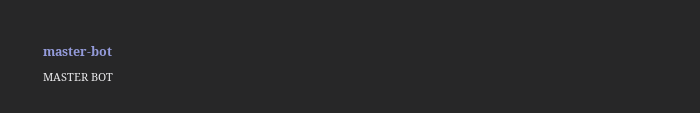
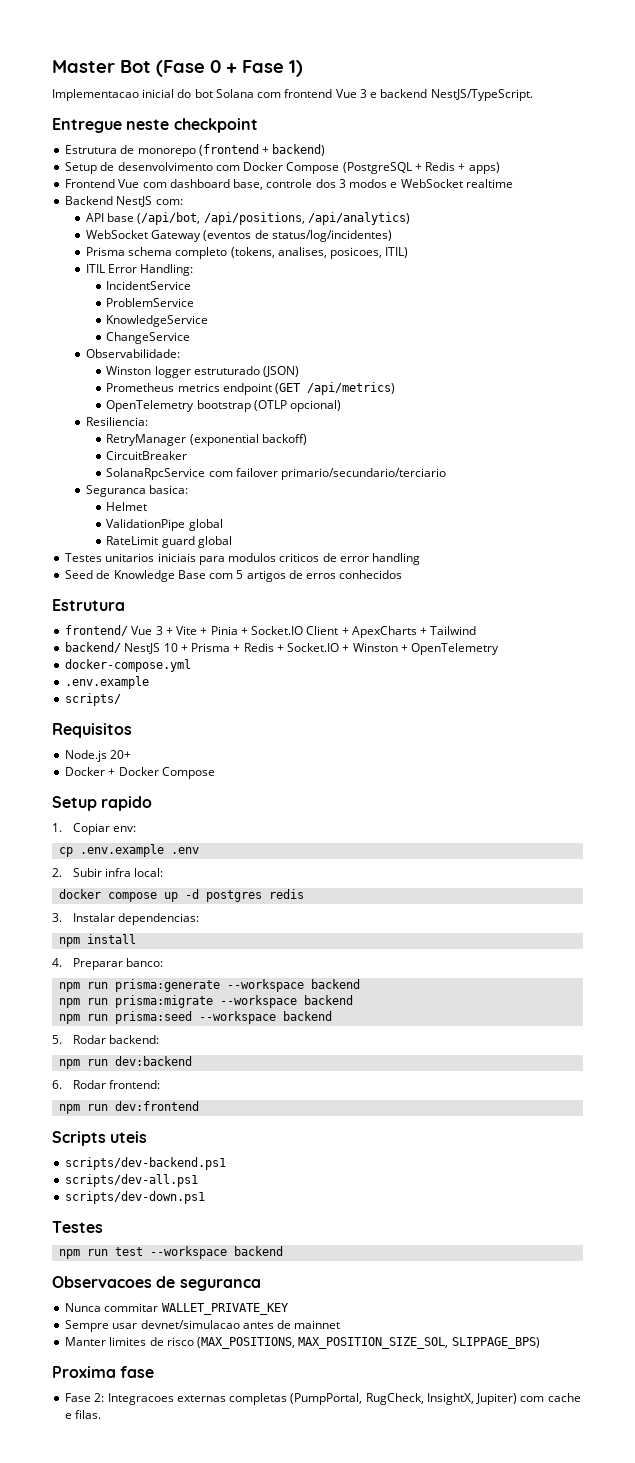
- master-bot
- MASTER BOT
+ Master Bot (Fase 0 + Fase 1)
+ Implementacao inicial do bot Solana com frontend Vue 3 e backend NestJS/TypeScript.
+ Entregue neste checkpoint
+ Estrutura de monorepo (frontend + backend)
+ Setup de desenvolvimento com Docker Compose (PostgreSQL + Redis + apps)
+ Frontend Vue com dashboard base, controle dos 3 modos e WebSocket realtime
+ Backend NestJS com:
+ API base (/api/bot, /api/positions, /api/analytics)
+ WebSocket Gateway (eventos de status/log/incidentes)
+ Prisma schema completo (tokens, analises, posicoes, ITIL)
+ ITIL Error Handling:
+ IncidentService
+ ProblemService
+ KnowledgeService
+ ChangeService
+ Observabilidade:
+ Winston logger estruturado (JSON)
+ Prometheus metrics endpoint (GET /api/metrics)
+ OpenTelemetry bootstrap (OTLP opcional)
+ Resiliencia:
+ RetryManager (exponential backoff)
+ CircuitBreaker
+ SolanaRpcService com failover primario/secundario/terciario
+ Seguranca basica:
+ Helmet
+ ValidationPipe global
+ RateLimit guard global
+ Testes unitarios iniciais para modulos criticos de error handling
+ Seed de Knowledge Base com 5 artigos de erros conhecidos
+ Estrutura
+ frontend/ Vue 3 + Vite + Pinia + Socket.IO Client + ApexCharts + Tailwind
+ backend/ NestJS 10 + Prisma + Redis + Socket.IO + Winston + OpenTelemetry
+ docker-compose.yml
+ .env.example
+ scripts/
+ Requisitos
+ Node.js 20+
+ Docker + Docker Compose
+ Setup rapido
+ 1. Copiar env:
+ cp .env.example .env
+ 2. Subir infra local:
+ docker compose up -d postgres redis
+ 3. Instalar dependencias:
+ npm install
+ 4. Preparar banco:
+ npm run prisma:generate --workspace backend
+ npm run prisma:migrate --workspace backend
+ npm run prisma:seed --workspace backend
+ 5. Rodar backend:
+ npm run dev:backend
+ 6. Rodar frontend:
+ npm run dev:frontend
+ Scripts uteis
+ scripts/dev-backend.ps1
+ scripts/dev-all.ps1
+ scripts/dev-down.ps1
+ Testes
+ npm run test --workspace backend
+ Observacoes de seguranca
+ Nunca commitar WALLET_PRIVATE_KEY
+ Sempre usar devnet/simulacao antes de mainnet
+ Manter limites de risco (MAX_POSITIONS, MAX_POSITION_SIZE_SOL, SLIPPAGE_BPS)
+ Proxima fase
+ Fase 2: Integracoes externas completas (PumpPortal, RugCheck, InsightX, Jupiter) com cache e filas.

